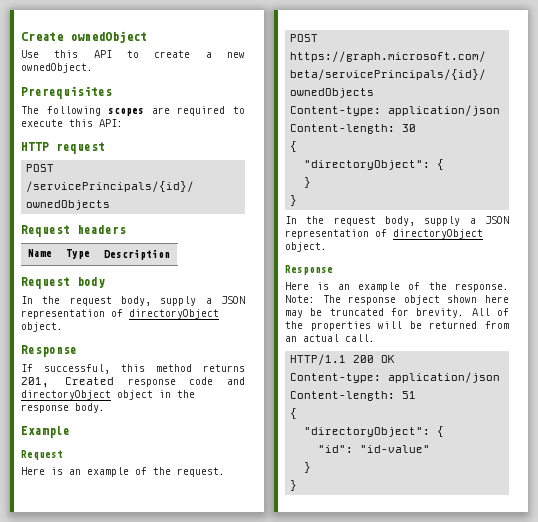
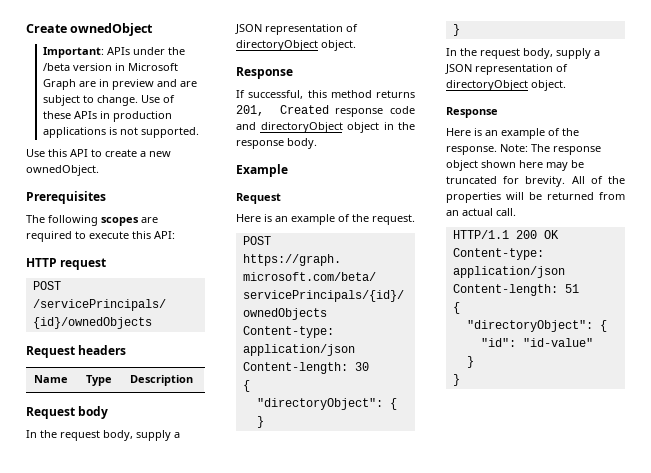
+ Important: APIs under the /beta version in Microsoft Graph are in preview and are subject to change. Use of these APIs in production applications is not supported.

